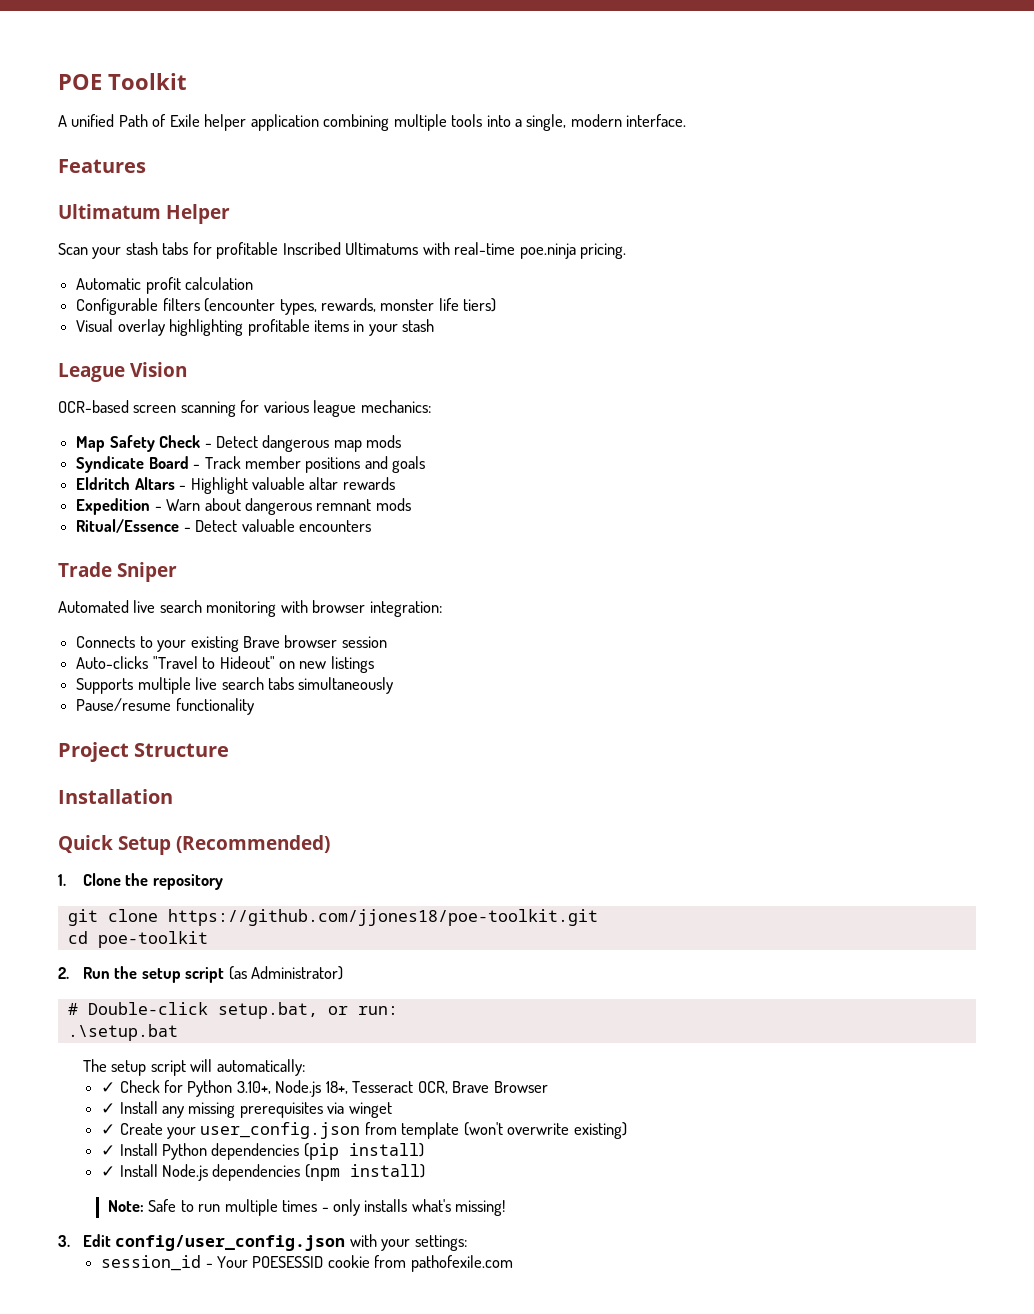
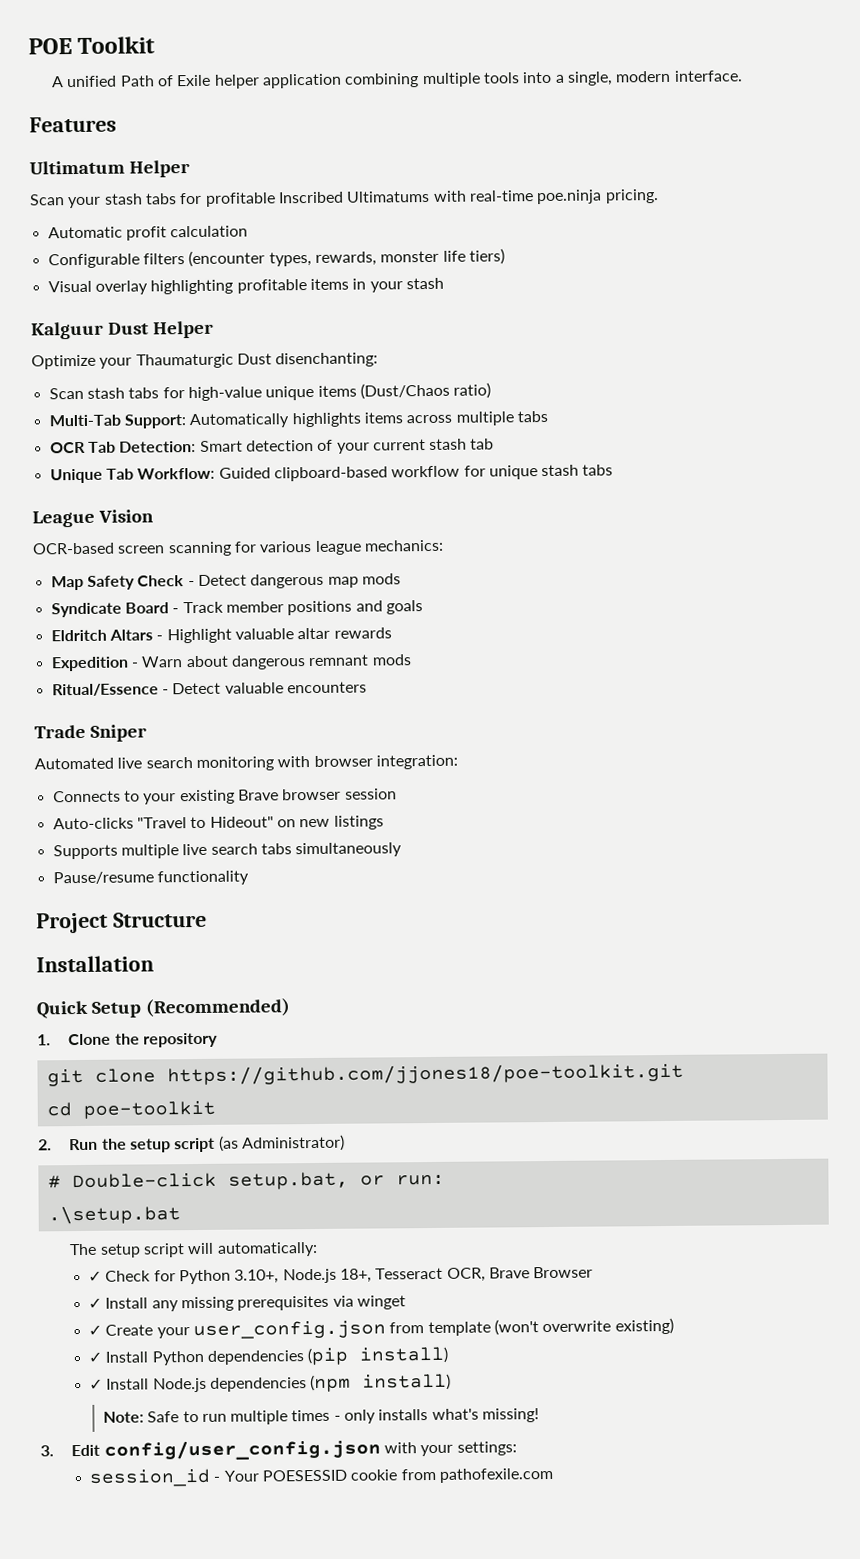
+ Kalguur Dust Helper
+ Optimize your Thaumaturgic Dust disenchanting:
+ Scan stash tabs for high-value unique items (Dust/Chaos ratio)
+ Multi-Tab Support: Automatically highlights items across multiple tabs
+ OCR Tab Detection: Smart detection of your current stash tab
+ Unique Tab Workflow: Guided clipboard-based workflow for unique stash tabs

